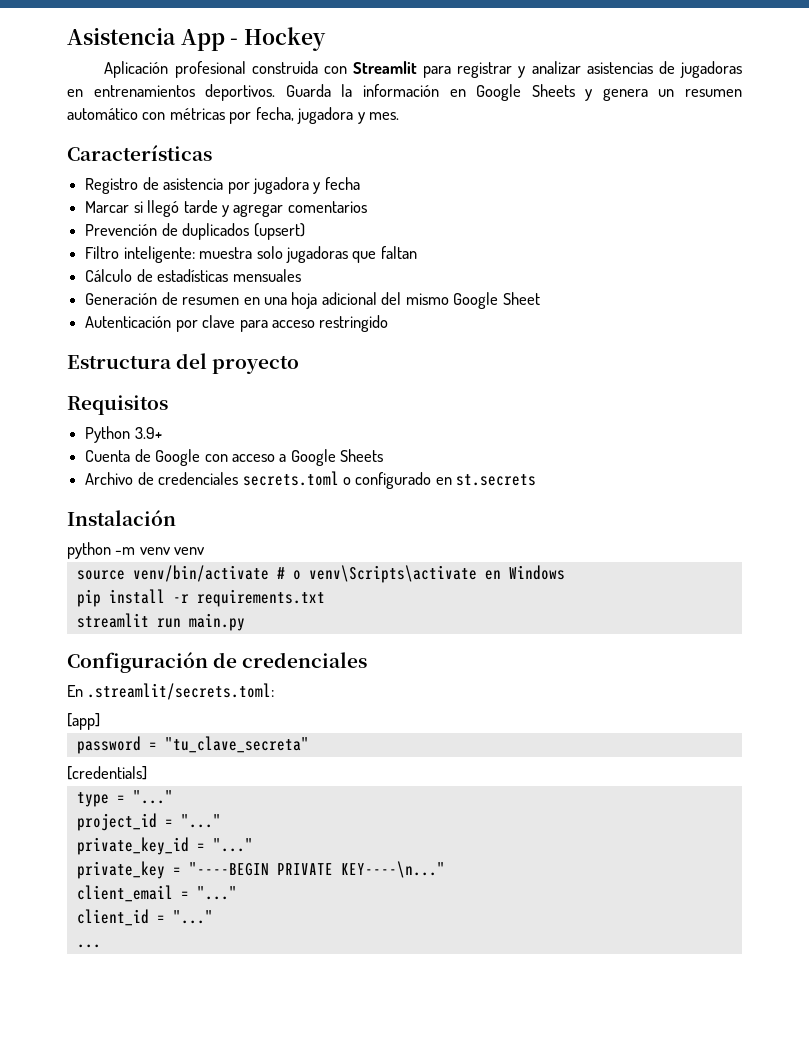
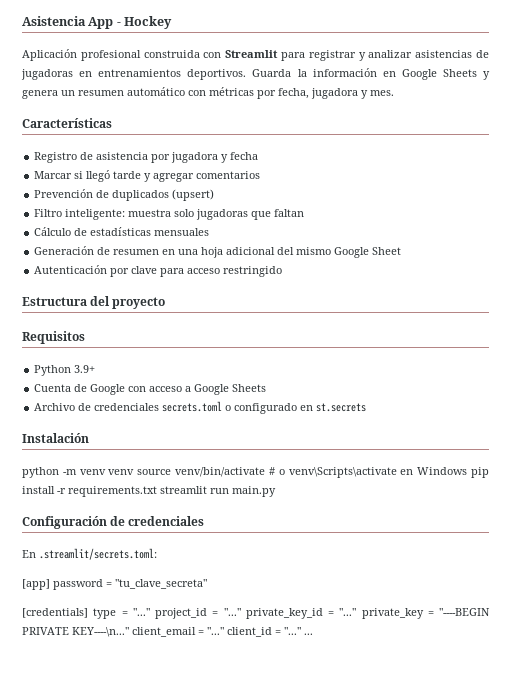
- python -m venv venv
- source venv/bin/activate # o venv\Scripts\activate en Windows
- pip install -r requirements.txt
- streamlit run main.py
+ python -m venv venv source venv/bin/activate # o venv\Scripts\activate en Windows pip install -r requirements.txt streamlit run main.py
- [app]
- password = "tu_clave_secreta"
+ [app] password = "tu_clave_secreta"
- [credentials]
- type = "..."
- project_id = "..."
- private_key_id = "..."
- private_key = "----BEGIN PRIVATE KEY----\n..."
- client_email = "..."
- client_id = "..."
- ...
+ [credentials] type = "..." project_id = "..." private_key_id = "..." private_key = "----BEGIN PRIVATE KEY----\n..." client_email = "..." client_id = "..." ...

